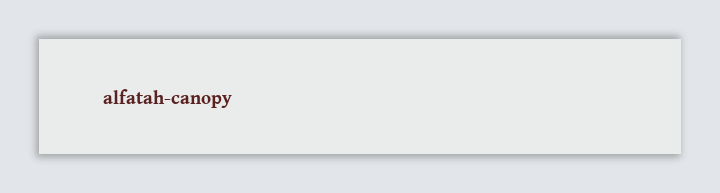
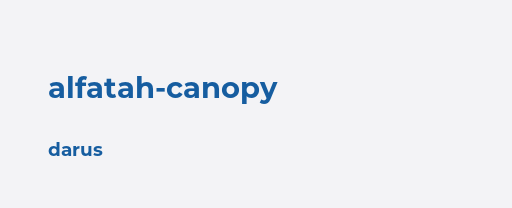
+ darus

